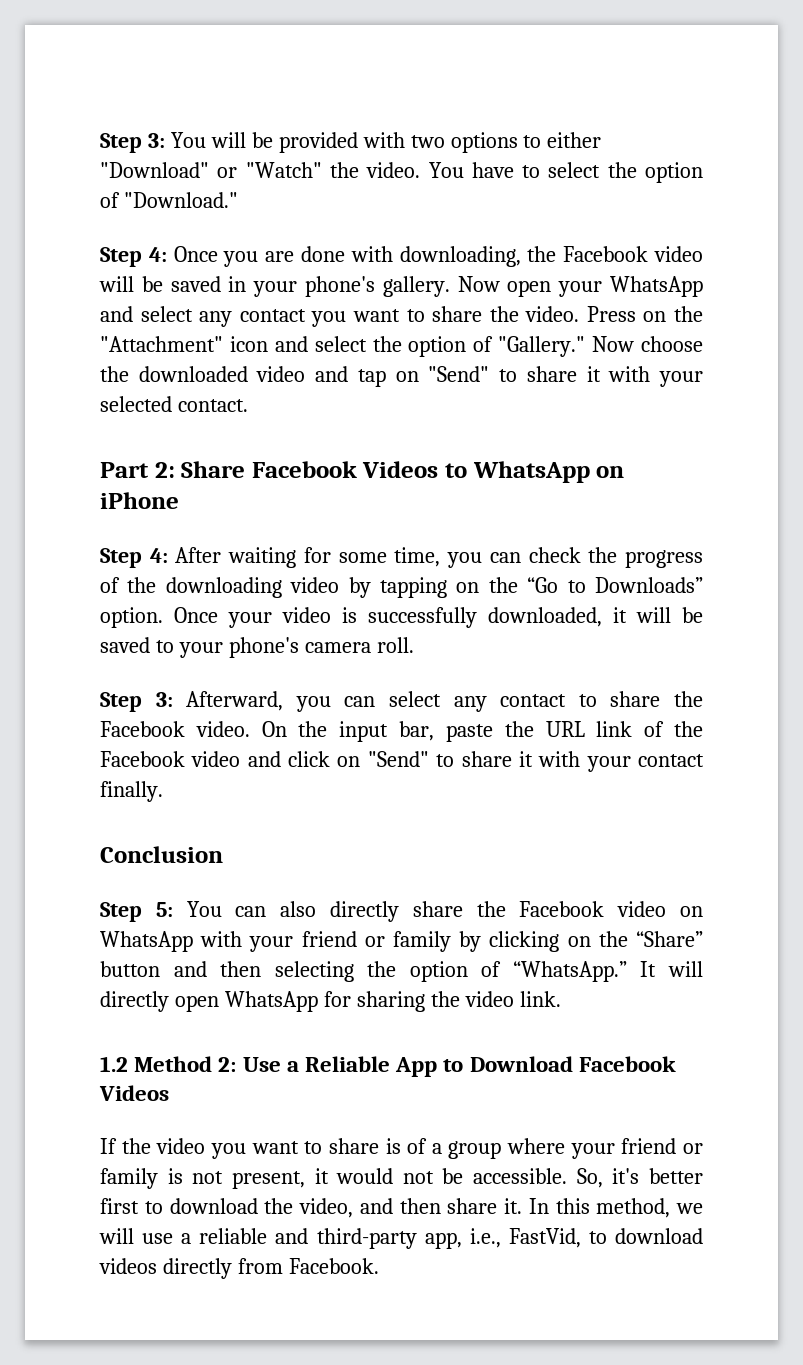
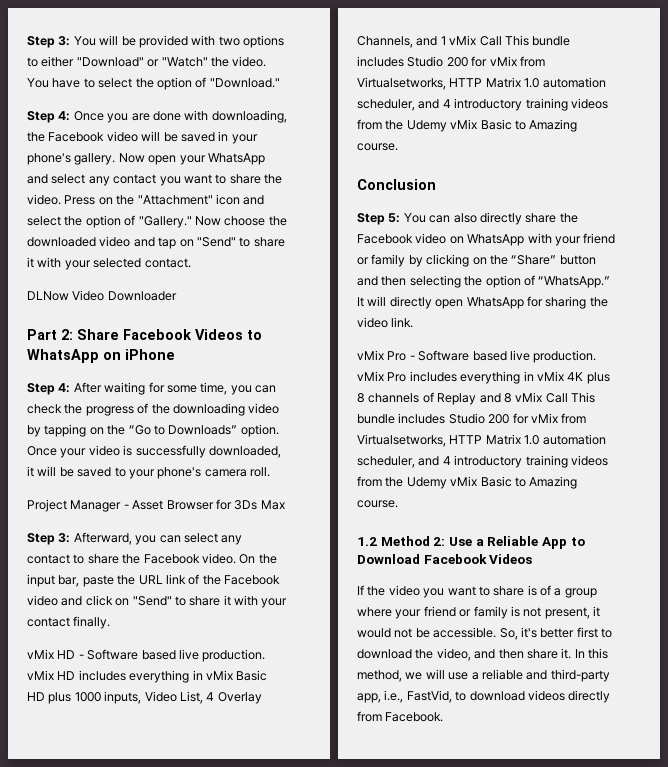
+ DLNow Video Downloader
+ Project Manager - Asset Browser for 3Ds Max
+ vMix HD - Software based live production. vMix HD includes everything in vMix Basic HD plus 1000 inputs, Video List, 4 Overlay Channels, and 1 vMix Call This bundle includes Studio 200 for vMix from Virtualsetworks, HTTP Matrix 1.0 automation scheduler, and 4 introductory training videos from the Udemy vMix Basic to Amazing course.
+ vMix Pro - Software based live production. vMix Pro includes everything in vMix 4K plus 8 channels of Replay and 8 vMix Call This bundle includes Studio 200 for vMix from Virtualsetworks, HTTP Matrix 1.0 automation scheduler, and 4 introductory training videos from the Udemy vMix Basic to Amazing course.

